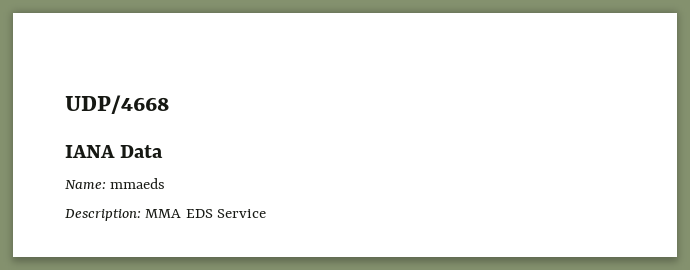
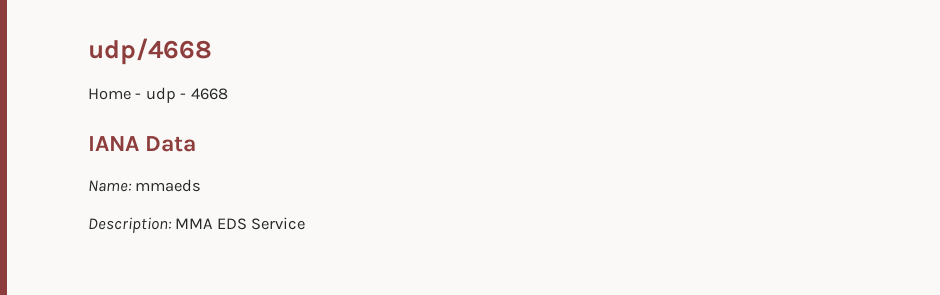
- UDP/4668
+ udp/4668
+ Home - udp - 4668

